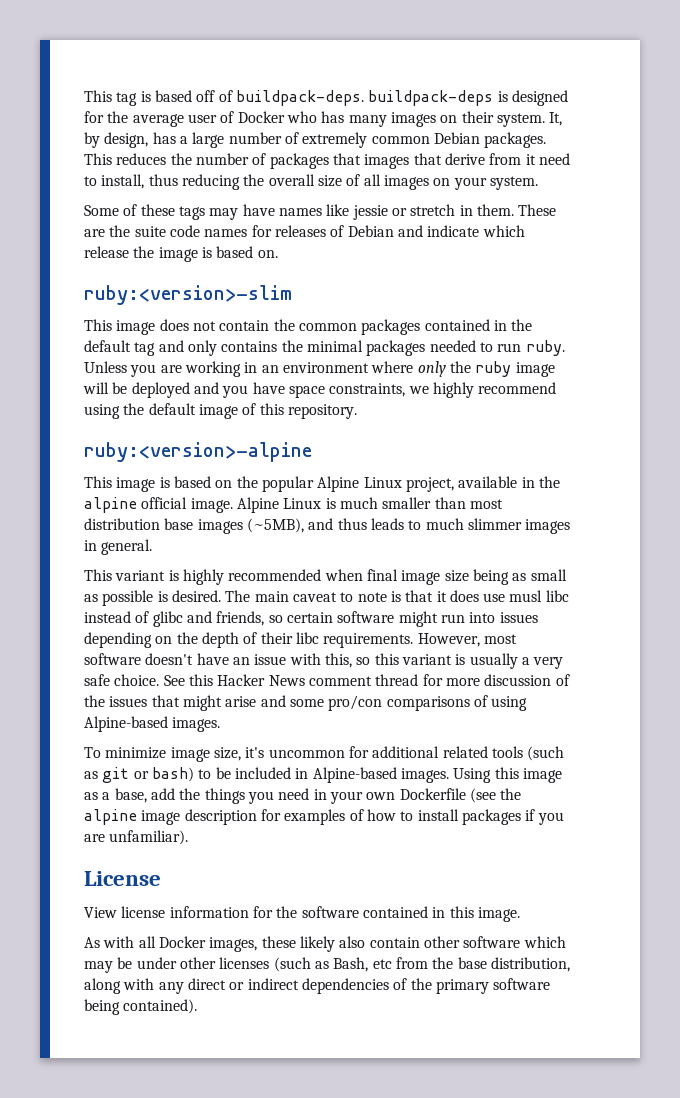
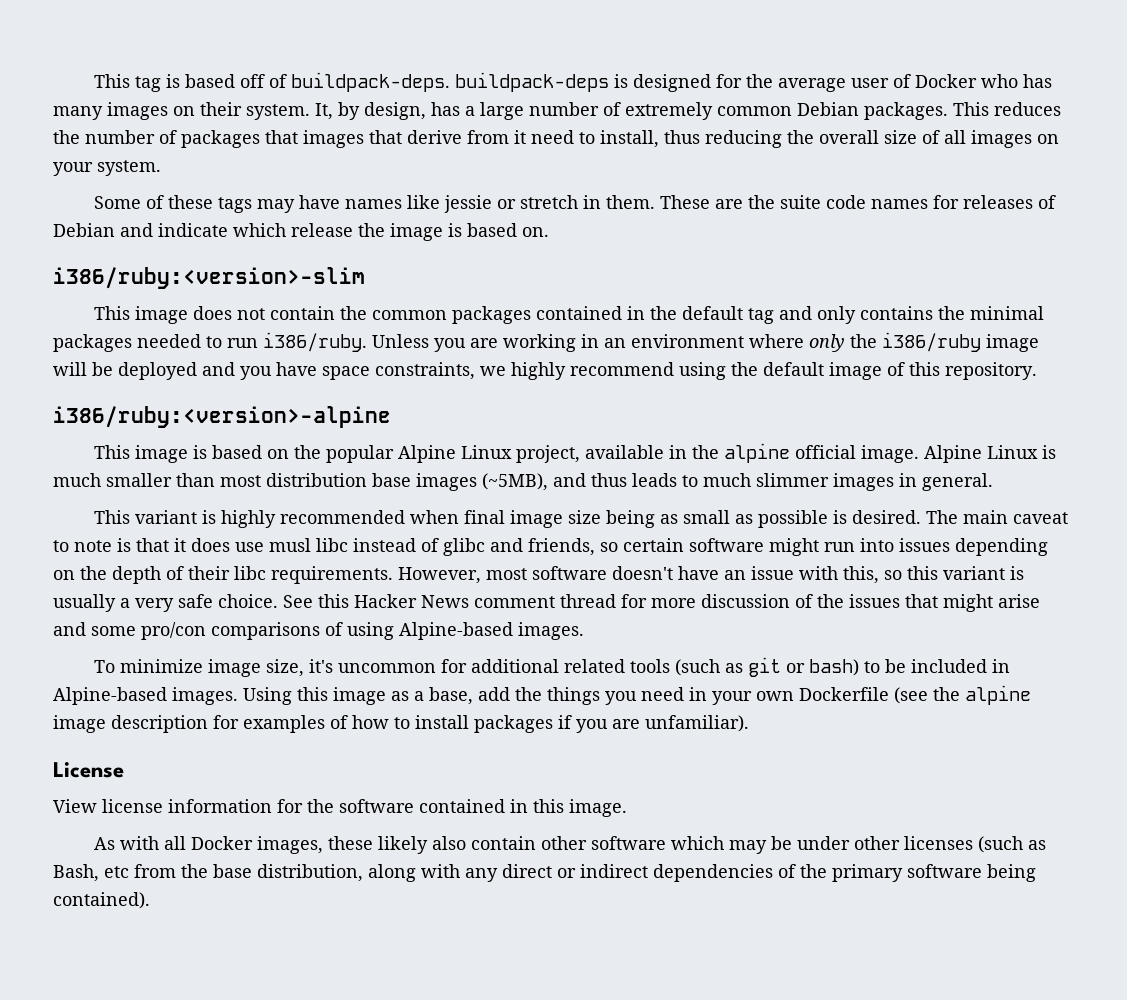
- ruby:<version>-slim
+ i386/ruby:<version>-slim
- This image does not contain the common packages contained in the default tag and only contains the minimal packages needed to run ruby.
+ This image does not contain the common packages contained in the default tag and only contains the minimal packages needed to run i386/ruby.
- Unless you are working in an environment where only the ruby image will be deployed and you have space constraints, we highly recommend using the default image of this repository.
+ Unless you are working in an environment where only the i386/ruby image will be deployed and you have space constraints, we highly recommend using the default image of this repository.
- ruby:<version>-alpine
+ i386/ruby:<version>-alpine

